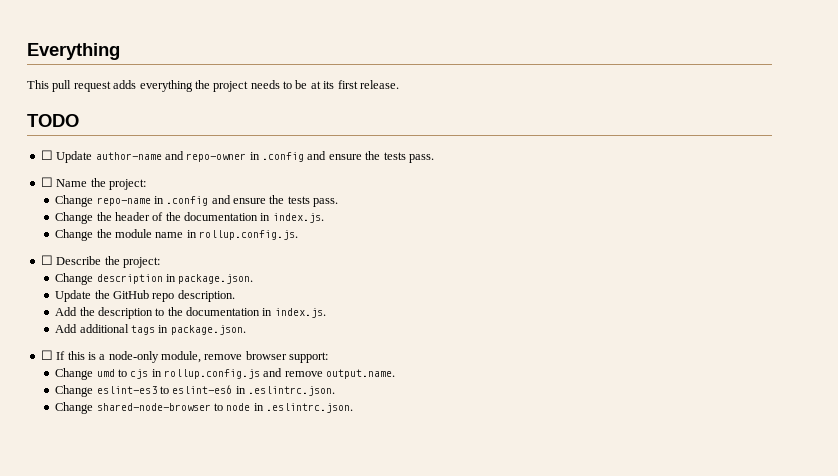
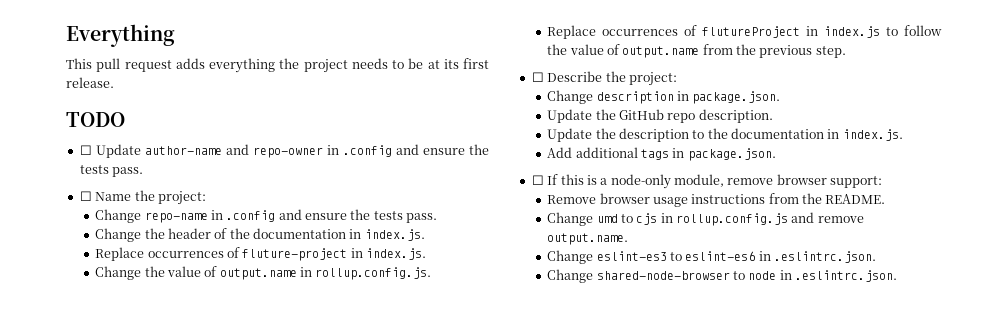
- Change the module name in rollup.config.js.
+ Replace occurrences of fluture-project in index.js.
+ Change the value of output.name in rollup.config.js.
+ Replace occurrences of flutureProject in index.js to follow the value of output.name from the previous step.
- Add the description to the documentation in index.js.
+ Update the description to the documentation in index.js.
+ Remove browser usage instructions from the README.

